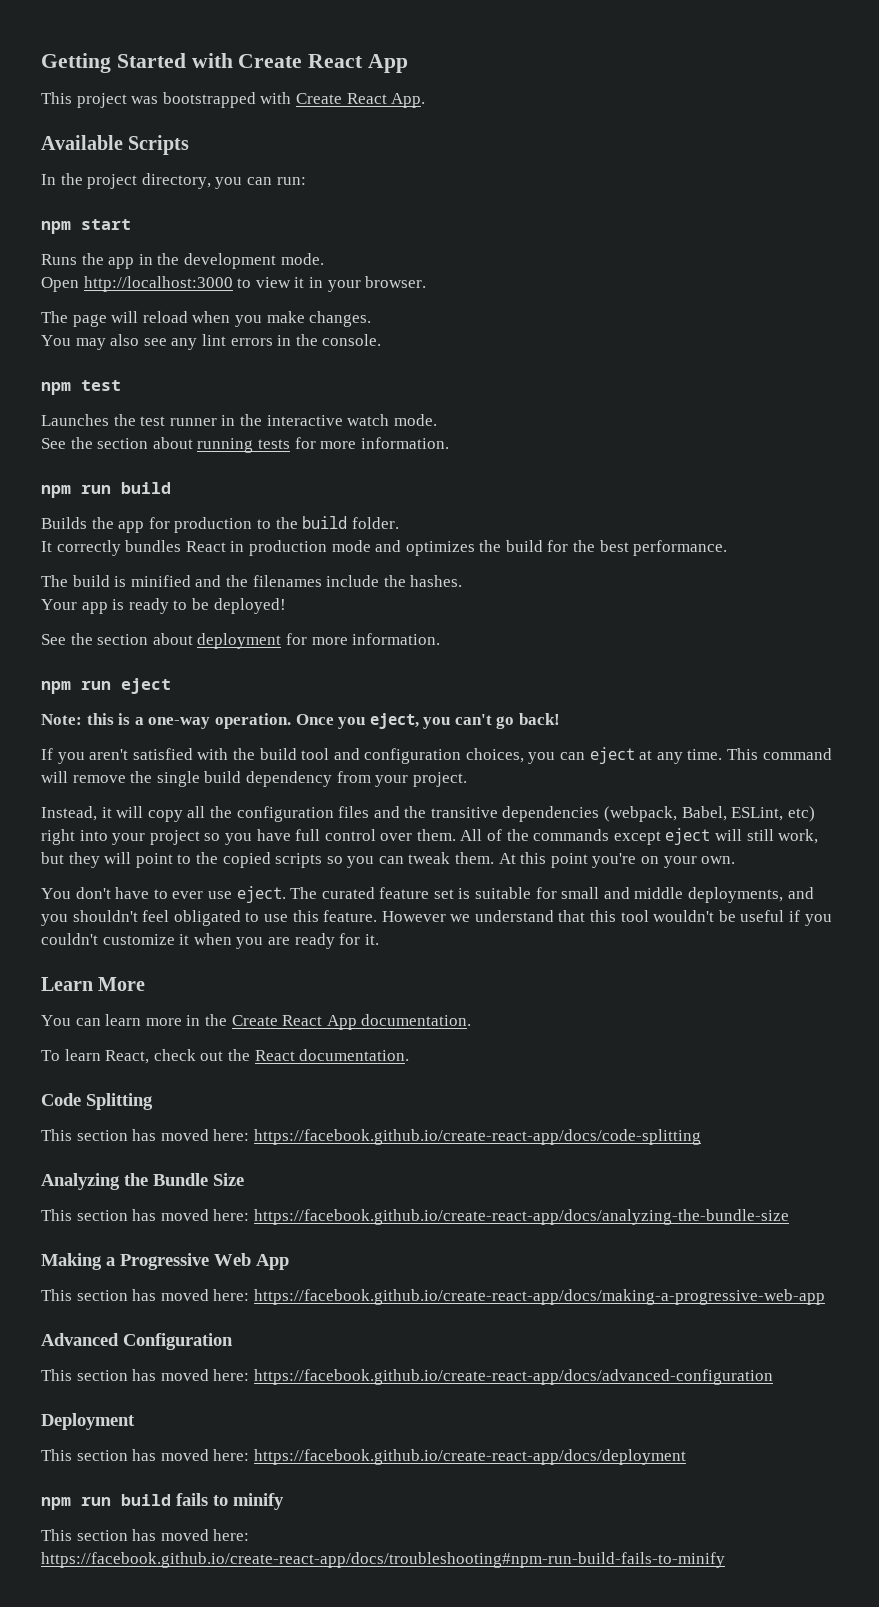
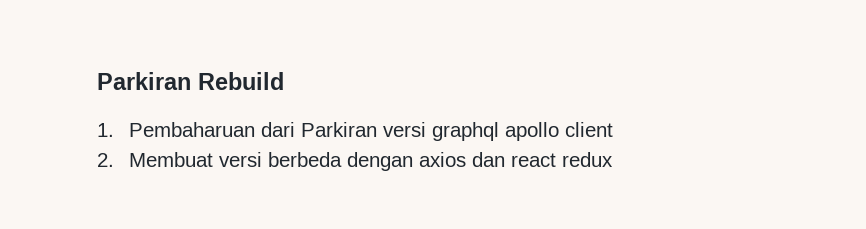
- Getting Started with Create React App
- This project was bootstrapped with Create React App.
- Available Scripts
- In the project directory, you can run:
- npm start
- Runs the app in the development mode.
- Open http://localhost:3000 to view it in your browser.
- The page will reload when you make changes.
- You may also see any lint errors in the console.
- npm test
- Launches the test runner in the interactive watch mode.
- See the section about running tests for more information.
- npm run build
- Builds the app for production to the build folder.
- It correctly bundles React in production mode and optimizes the build for the best performance.
- The build is minified and the filenames include the hashes.
- Your app is ready to be deployed!
- See the section about deployment for more information.
- npm run eject
- Note: this is a one-way operation. Once you eject, you can't go back!
- If you aren't satisfied with the build tool and configuration choices, you can eject at any time. This command will remove the single build dependency from your project.
- Instead, it will copy all the configuration files and the transitive dependencies (webpack, Babel, ESLint, etc) right into your project so you have full control over them. All of the commands except eject will still work, but they will point to the copied scripts so you can tweak them. At this point you're on your own.
- You don't have to ever use eject. The curated feature set is suitable for small and middle deployments, and you shouldn't feel obligated to use this feature. However we understand that this tool wouldn't be useful if you couldn't customize it when you are ready for it.
- Learn More
- You can learn more in the Create React App documentation.
- To learn React, check out the React documentation.
- Code Splitting
- This section has moved here: https://facebook.github.io/create-react-app/docs/code-splitting
- Analyzing the Bundle Size
- This section has moved here: https://facebook.github.io/create-react-app/docs/analyzing-the-bundle-size
- Making a Progressive Web App
- This section has moved here: https://facebook.github.io/create-react-app/docs/making-a-progressive-web-app
- Advanced Configuration
- This section has moved here: https://facebook.github.io/create-react-app/docs/advanced-configuration
- Deployment
- This section has moved here: https://facebook.github.io/create-react-app/docs/deployment
- npm run build fails to minify
- This section has moved here: https://facebook.github.io/create-react-app/docs/troubleshooting#npm-run-build-fails-to-minify
+ Parkiran Rebuild
+ 1. Pembaharuan dari Parkiran versi graphql apollo client
+ 2. Membuat versi berbeda dengan axios dan react redux

